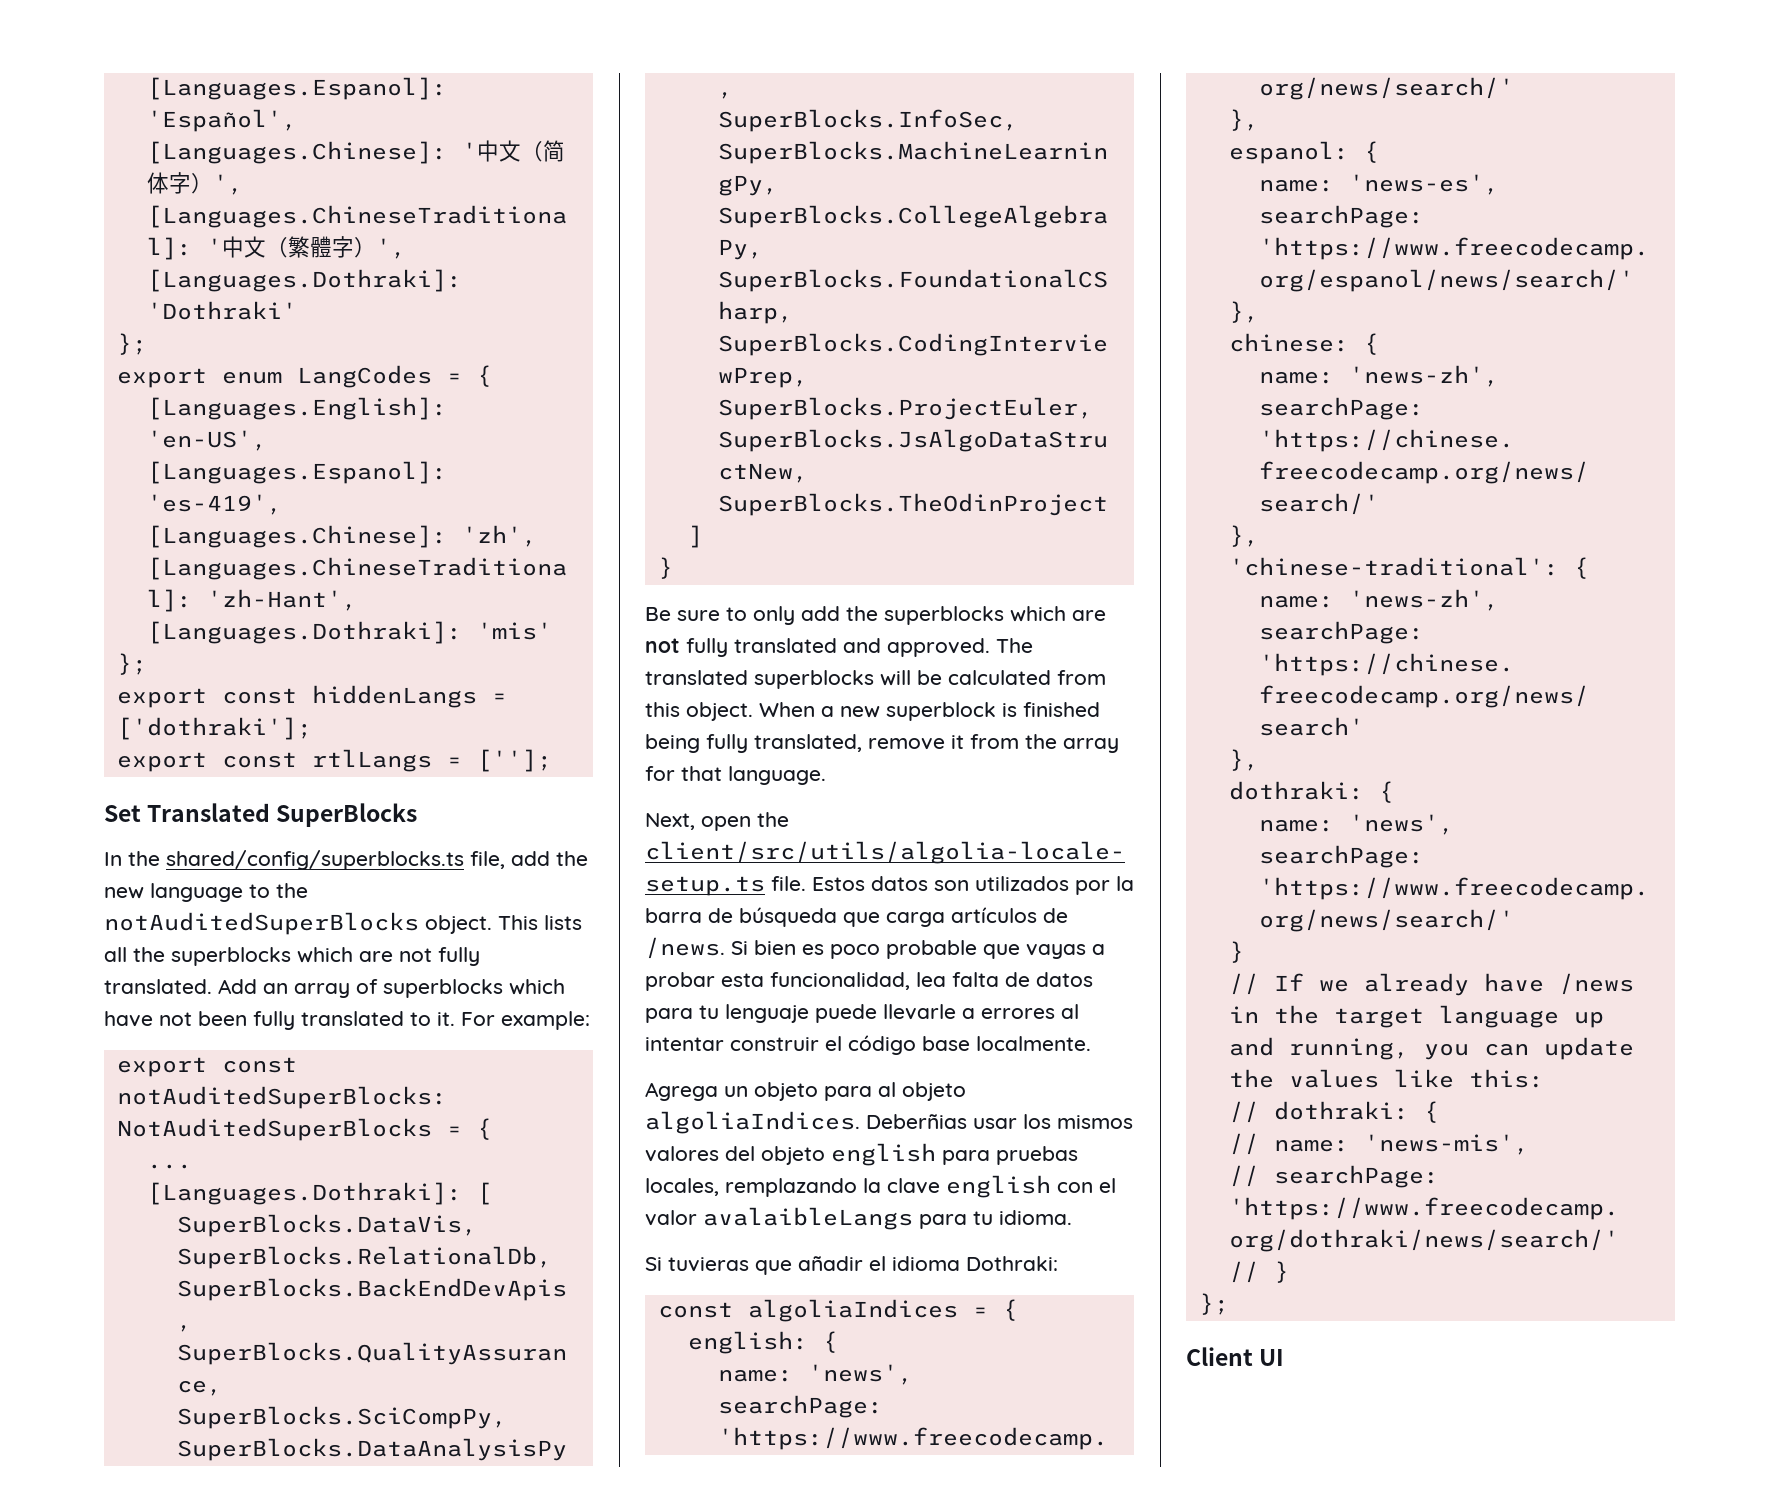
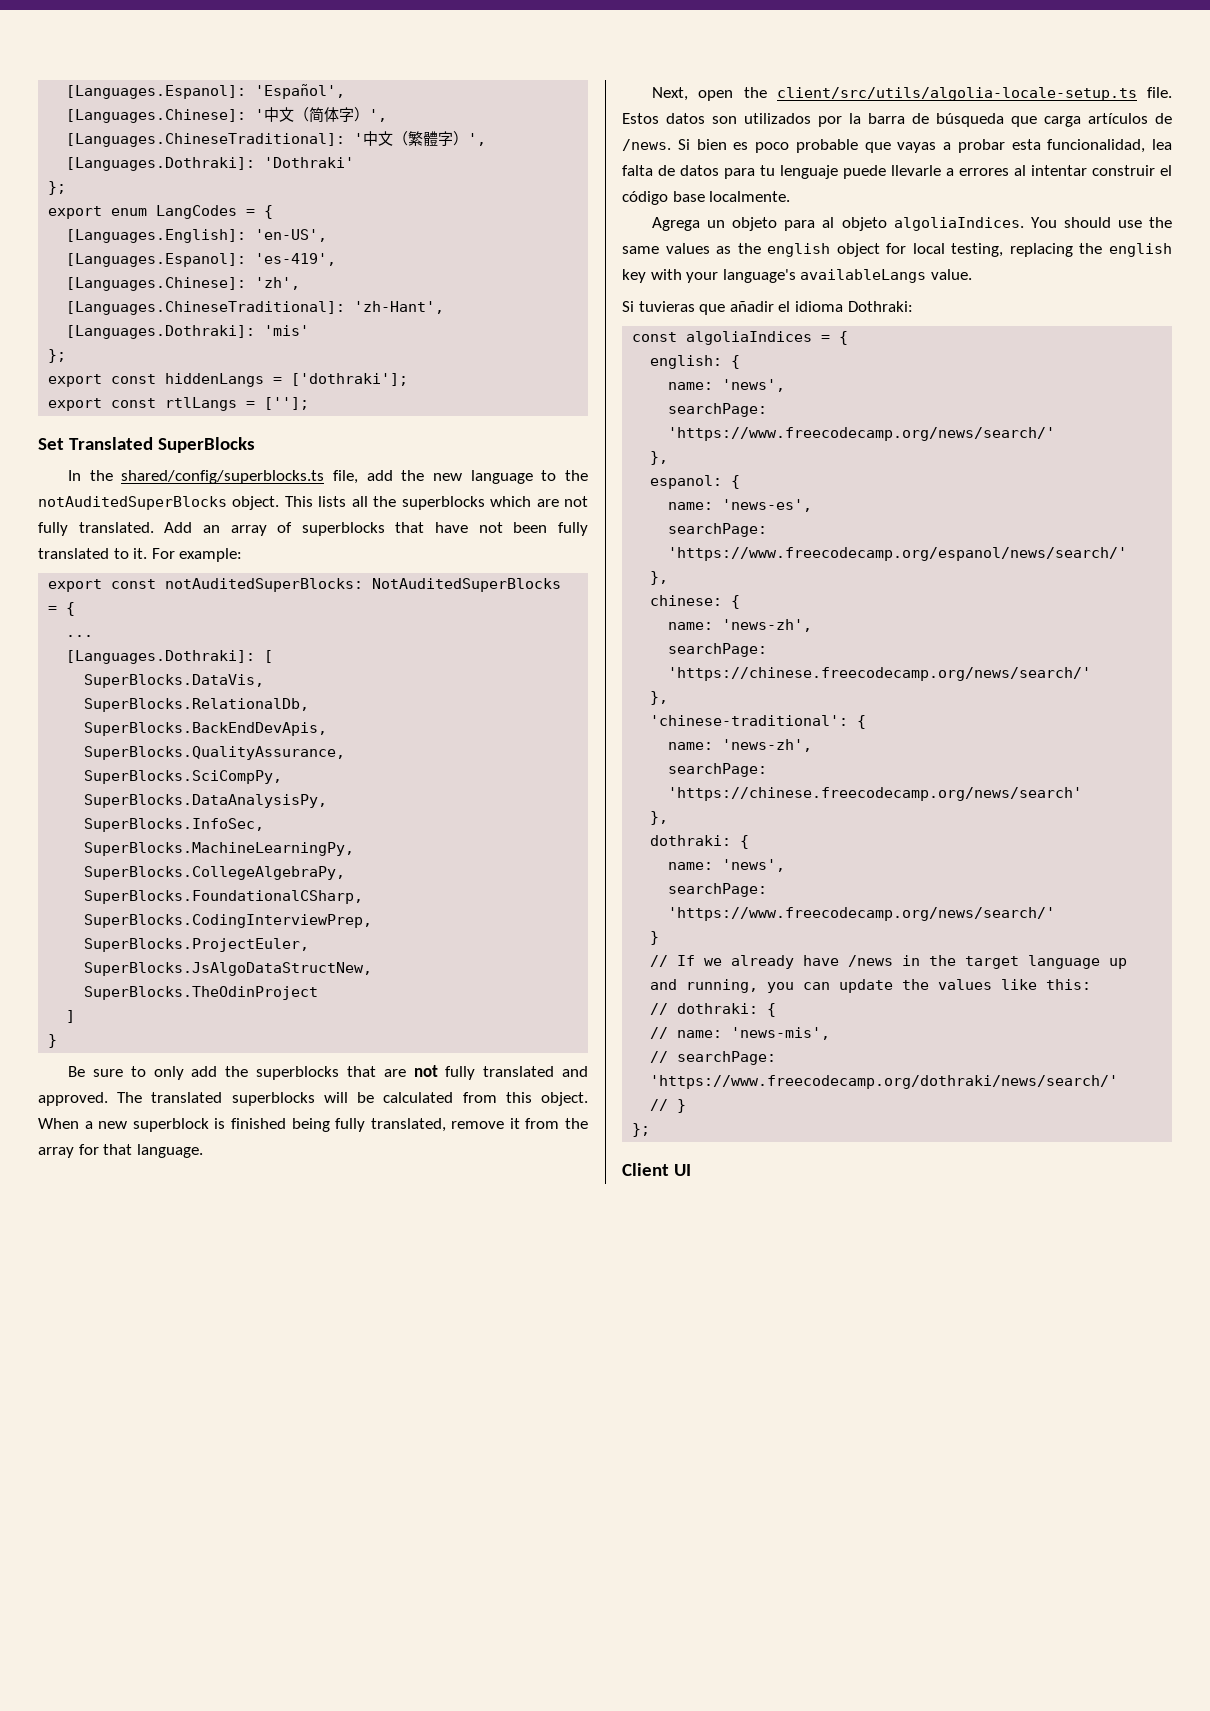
- Add an array of superblocks which have not been fully translated to it.
+ Add an array of superblocks that have not been fully translated to it.
- Be sure to only add the superblocks which are not fully translated and approved.
+ Be sure to only add the superblocks that are not fully translated and approved.
- Deberñias usar los mismos valores del objeto english para pruebas locales, remplazando la clave english con el valor avalaibleLangs para tu idioma.
+ You should use the same values as the english object for local testing, replacing the english key with your language's availableLangs value.

